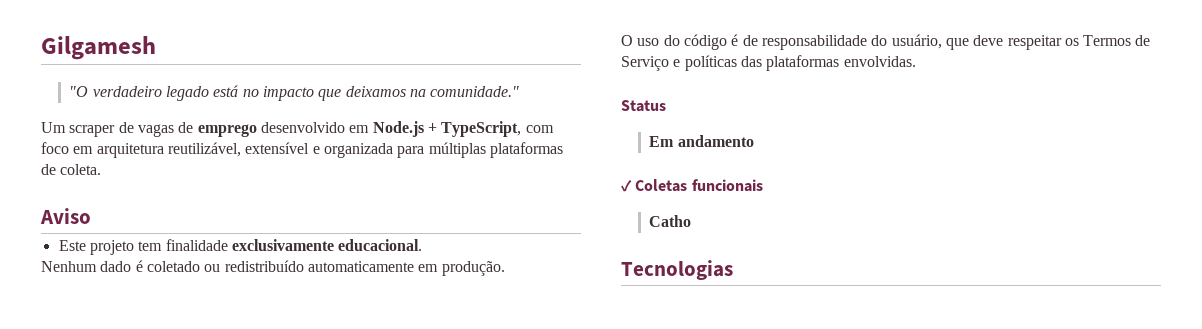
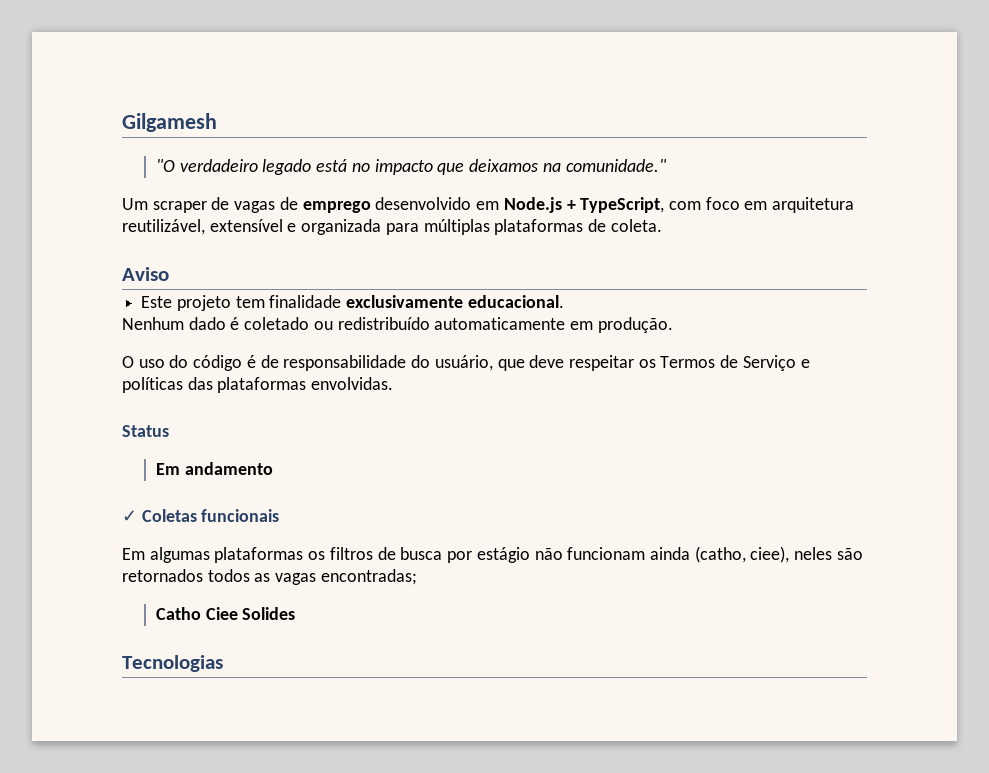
+ Em algumas plataformas os filtros de busca por estágio não funcionam ainda (catho, ciee), neles são retornados todos as vagas encontradas;
- Catho
+ Catho Ciee Solides

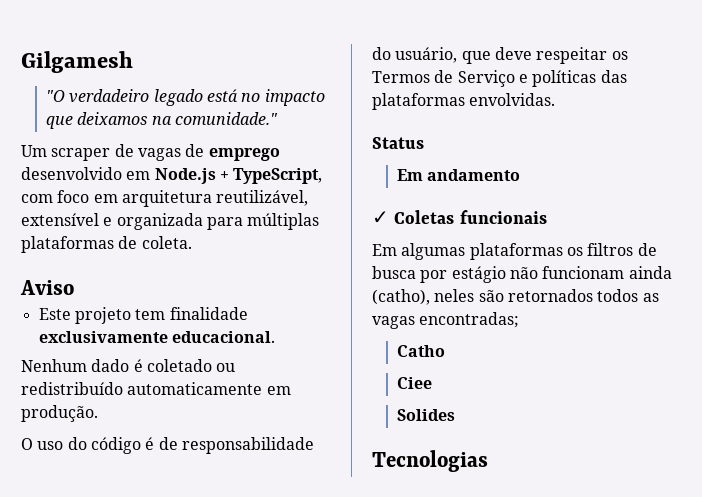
- Em algumas plataformas os filtros de busca por estágio não funcionam ainda (catho, ciee), neles são retornados todos as vagas encontradas;
+ Em algumas plataformas os filtros de busca por estágio não funcionam ainda (catho), neles são retornados todos as vagas encontradas;
- Catho Ciee Solides
+ Catho
+ Ciee
+ Solides

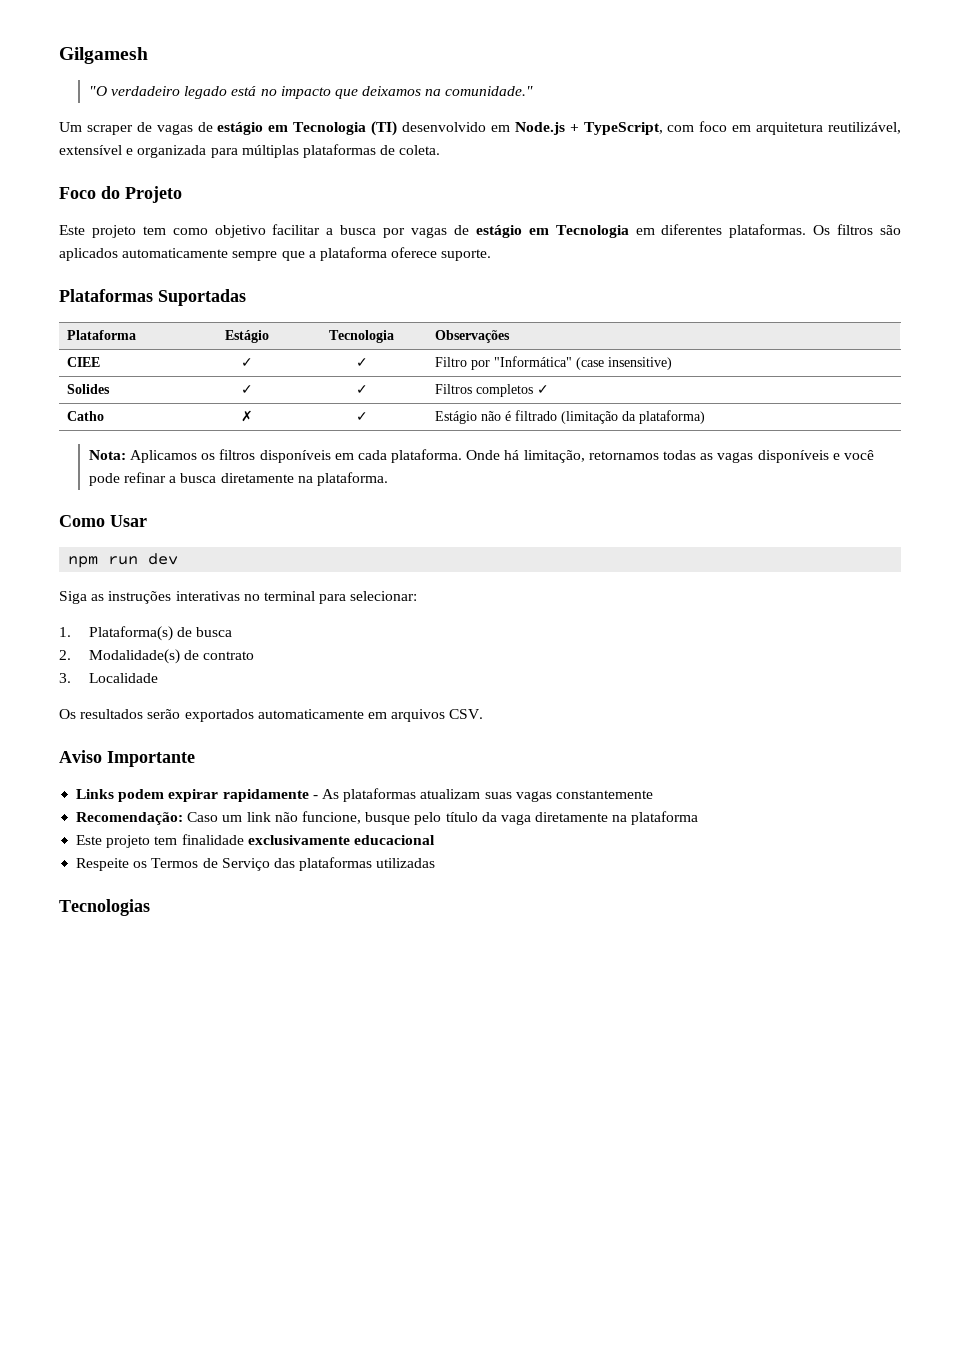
- Um scraper de vagas de emprego desenvolvido em Node.js + TypeScript, com foco em arquitetura reutilizável, extensível e organizada para múltiplas plataformas de coleta.
+ Um scraper de vagas de estágio em Tecnologia (TI) desenvolvido em Node.js + TypeScript, com foco em arquitetura reutilizável, extensível e organizada para múltiplas plataformas de coleta.
- Aviso
+ Foco do Projeto
+ Este projeto tem como objetivo facilitar a busca por vagas de estágio em Tecnologia em diferentes plataformas. Os filtros são aplicados automaticamente sempre que a plataforma oferece suporte.
+ Plataformas Suportadas
+ Plataforma | Estágio | Tecnologia | Observações
+ CIEE | ✓ | ✓ | Filtro por "Informática" (case insensitive)
+ Solides | ✓ | ✓ | Filtros completos ✓
+ Catho | ✗ | ✓ | Estágio não é filtrado (limitação da plataforma)
+ Nota: Aplicamos os filtros disponíveis em cada plataforma. Onde há limitação, retornamos todas as vagas disponíveis e você pode refinar a busca diretamente na plataforma.
+ Como Usar
+ npm run dev
+ Siga as instruções interativas no terminal para selecionar:
+ 1. Plataforma(s) de busca
+ 2. Modalidade(s) de contrato
+ 3. Localidade
+ Os resultados serão exportados automaticamente em arquivos CSV.
+ Aviso Importante
+ Links podem expirar rapidamente - As plataformas atualizam suas vagas constantemente
+ Recomendação: Caso um link não funcione, busque pelo título da vaga diretamente na plataforma
- Este projeto tem finalidade exclusivamente educacional.
- Nenhum dado é coletado ou redistribuído automaticamente em produção.
- O uso do código é de responsabilidade do usuário, que deve respeitar os Termos de Serviço e políticas das plataformas envolvidas.
- Status
- Em andamento
- ✓ Coletas funcionais
- Em algumas plataformas os filtros de busca por estágio não funcionam ainda (catho), neles são retornados todos as vagas encontradas;
- Catho
- Ciee
- Solides
+ Este projeto tem finalidade exclusivamente educacional
+ Respeite os Termos de Serviço das plataformas utilizadas

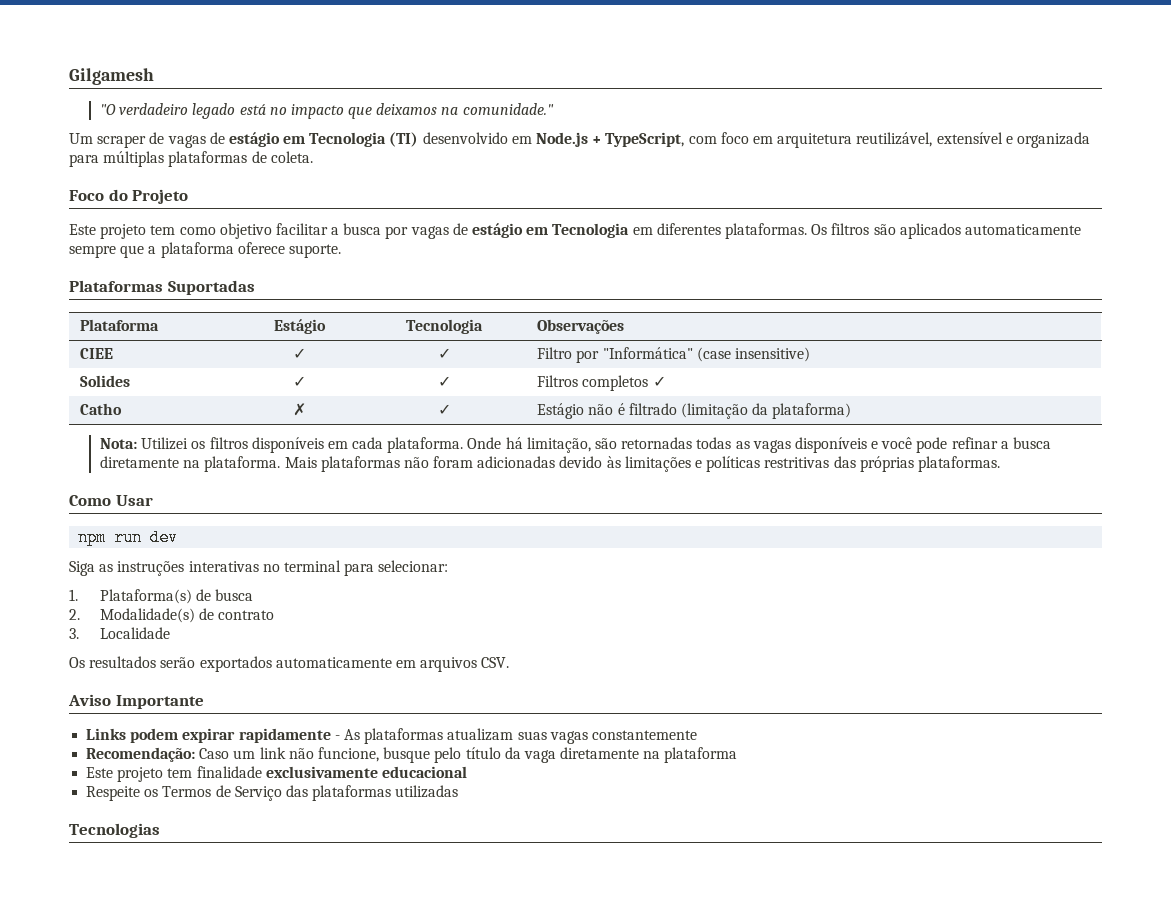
- Nota: Aplicamos os filtros disponíveis em cada plataforma.
+ Nota: Utilizei os filtros disponíveis em cada plataforma.
- Onde há limitação, retornamos todas as vagas disponíveis e você pode refinar a busca diretamente na plataforma.
+ Onde há limitação, são retornadas todas as vagas disponíveis e você pode refinar a busca diretamente na plataforma. Mais plataformas não foram adicionadas devido às limitações e políticas restritivas das próprias plataformas.

